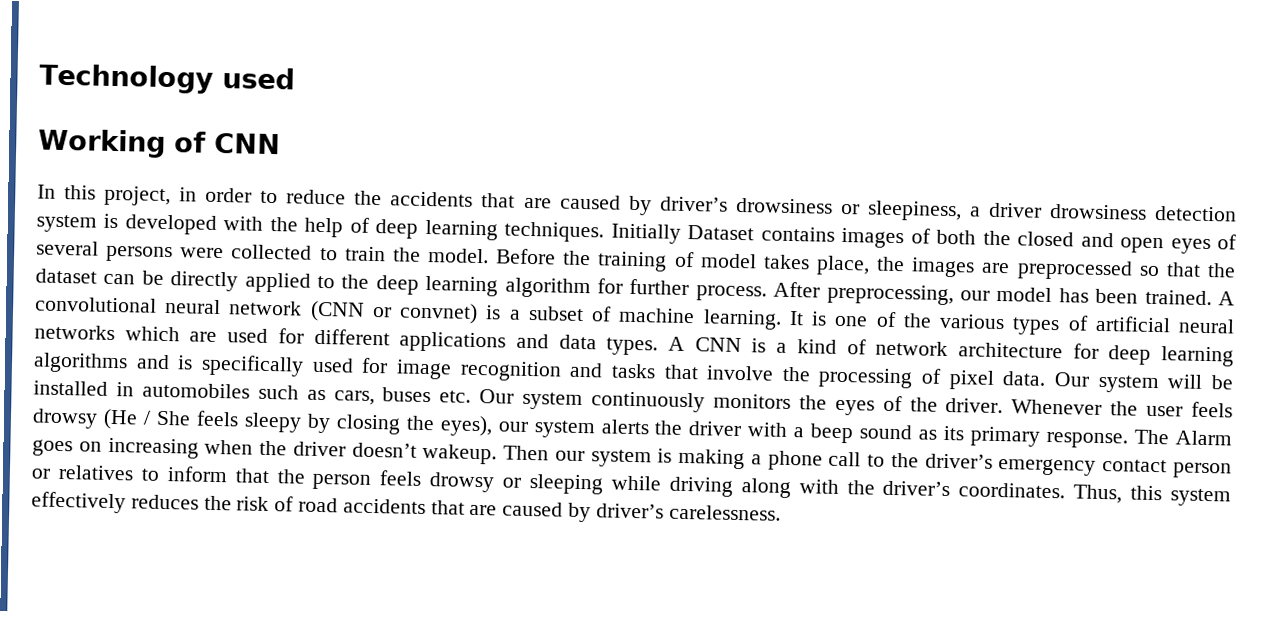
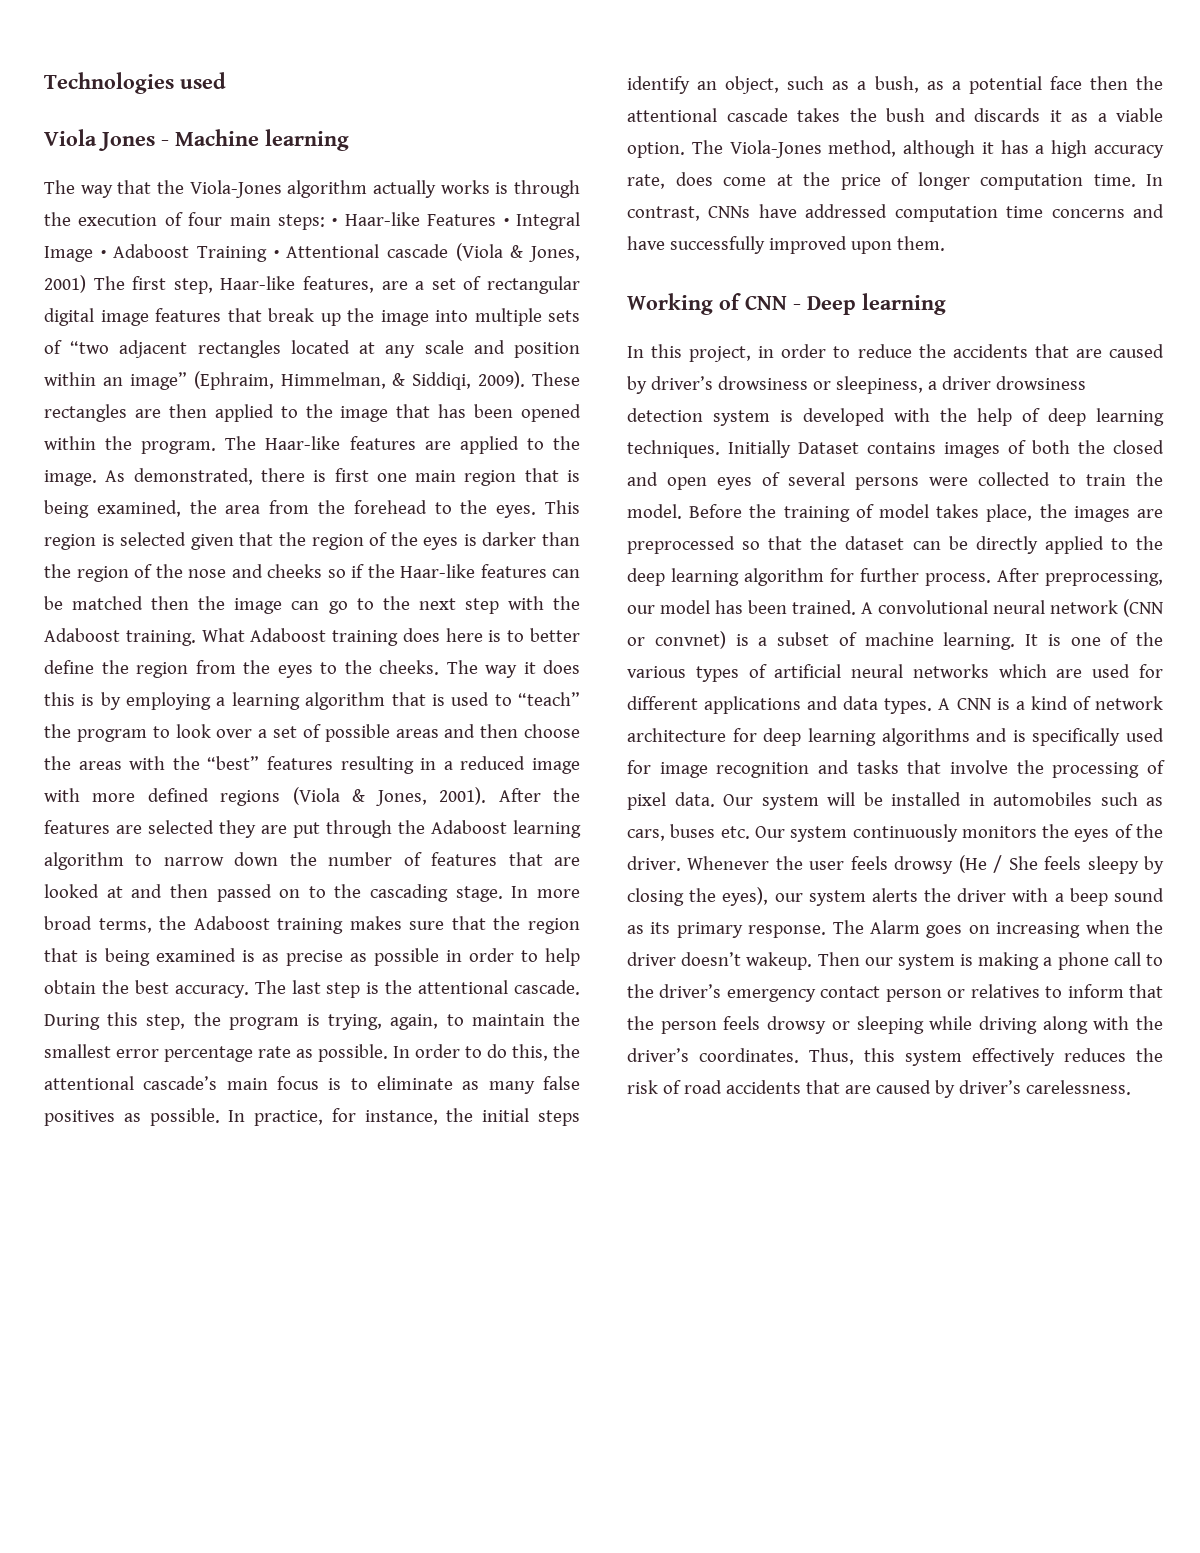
- Technology used
+ Technologies used
+ Viola Jones - Machine learning
+ The way that the Viola-Jones algorithm actually works is through the execution of four main steps: • Haar-like Features • Integral Image • Adaboost Training • Attentional cascade (Viola & Jones, 2001) The first step, Haar-like features, are a set of rectangular digital image features that break up the image into multiple sets of “two adjacent rectangles located at any scale and position within an image” (Ephraim, Himmelman, & Siddiqi, 2009). These rectangles are then applied to the image that has been opened within the program. The Haar-like features are applied to the image. As demonstrated, there is first one main region that is being examined, the area from the forehead to the eyes. This region is selected given that the region of the eyes is darker than the region of the nose and cheeks so if the Haar-like features can be matched then the image can go to the next step with the Adaboost training. What Adaboost training does here is to better define the region from the eyes to the cheeks. The way it does this is by employing a learning algorithm that is used to “teach” the program to look over a set of possible areas and then choose the areas with the “best” features resulting in a reduced image with more defined regions (Viola & Jones, 2001). After the features are selected they are put through the Adaboost learning algorithm to narrow down the number of features that are looked at and then passed on to the cascading stage. In more broad terms, the Adaboost training makes sure that the region that is being examined is as precise as possible in order to help obtain the best accuracy. The last step is the attentional cascade. During this step, the program is trying, again, to maintain the smallest error percentage rate as possible. In order to do this, the attentional cascade’s main focus is to eliminate as many false positives as possible. In practice, for instance, the initial steps identify an object, such as a bush, as a potential face then the attentional cascade takes the bush and discards it as a viable option. The Viola-Jones method, although it has a high accuracy rate, does come at the price of longer computation time. In contrast, CNNs have addressed computation time concerns and have successfully improved upon them.
- Working of CNN
+ Working of CNN - Deep learning

